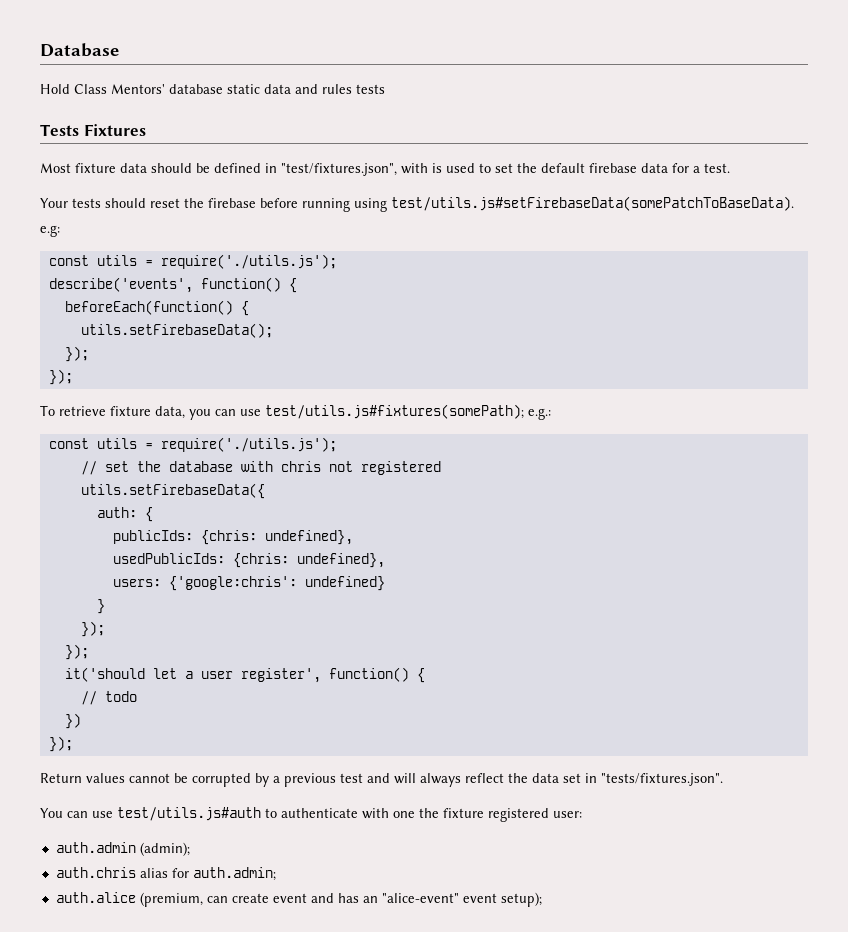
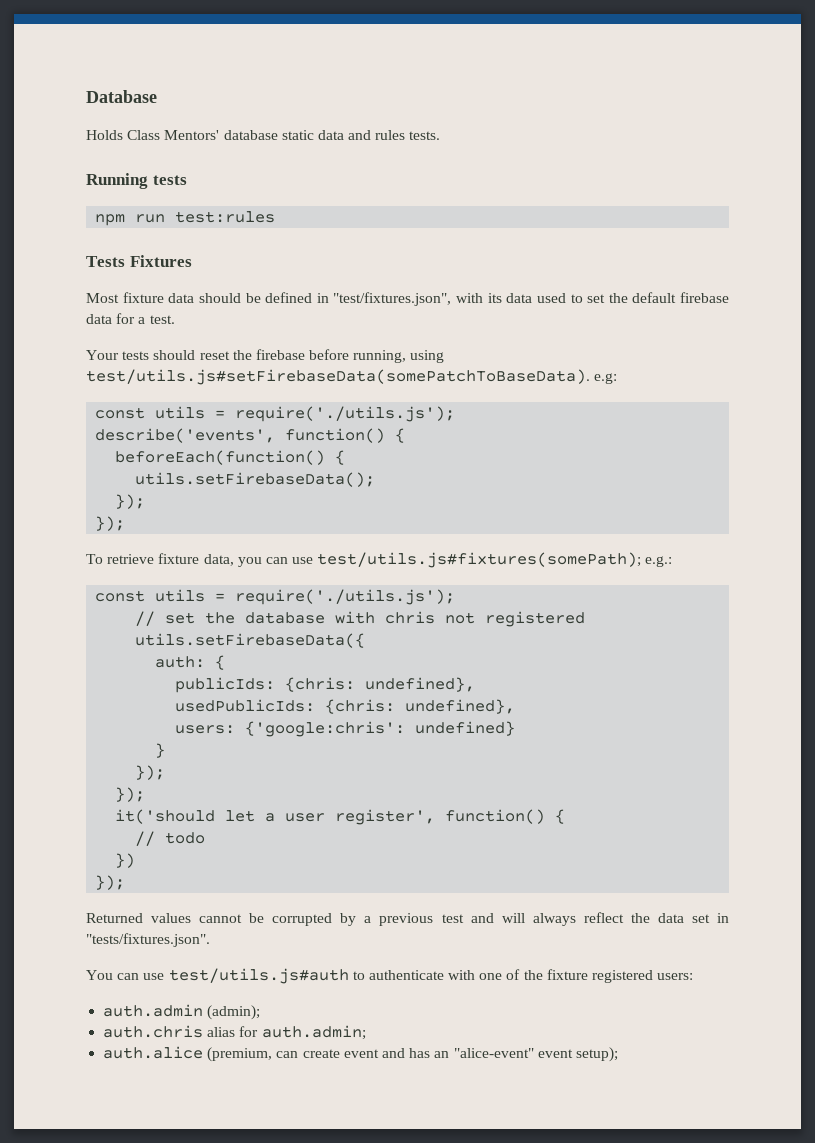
- Hold Class Mentors' database static data and rules tests
+ Holds Class Mentors' database static data and rules tests.
+ Running tests
+ npm run test:rules
- Most fixture data should be defined in "test/fixtures.json", with is used to set the default firebase data for a test.
+ Most fixture data should be defined in "test/fixtures.json", with its data used to set the default firebase data for a test.
- Your tests should reset the firebase before running using test/utils.js#setFirebaseData(somePatchToBaseData). e.g:
+ Your tests should reset the firebase before running, using test/utils.js#setFirebaseData(somePatchToBaseData). e.g:
- Return values cannot be corrupted by a previous test and will always reflect the data set in "tests/fixtures.json".
+ Returned values cannot be corrupted by a previous test and will always reflect the data set in "tests/fixtures.json".
- You can use test/utils.js#auth to authenticate with one the fixture registered user:
+ You can use test/utils.js#auth to authenticate with one of the fixture registered users:

